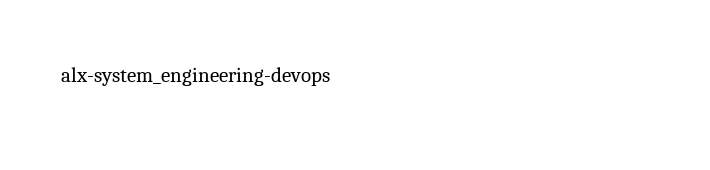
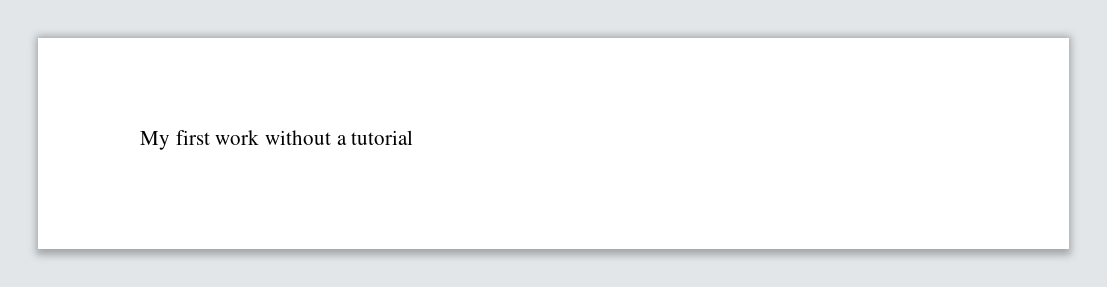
- alx-system_engineering-devops
+ My first work without a tutorial

